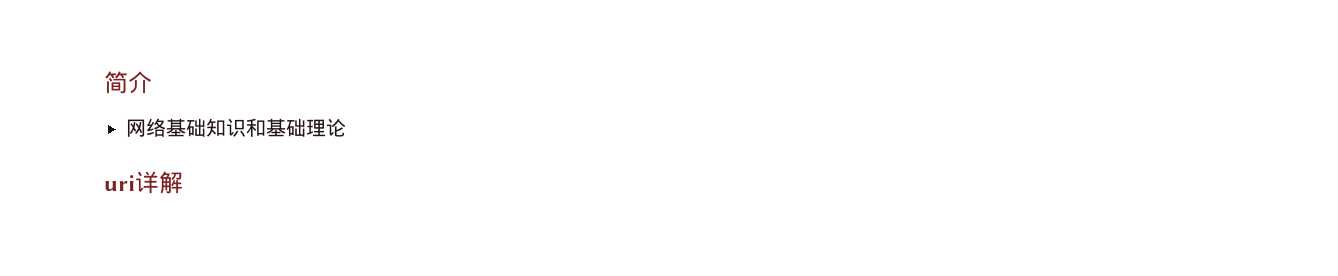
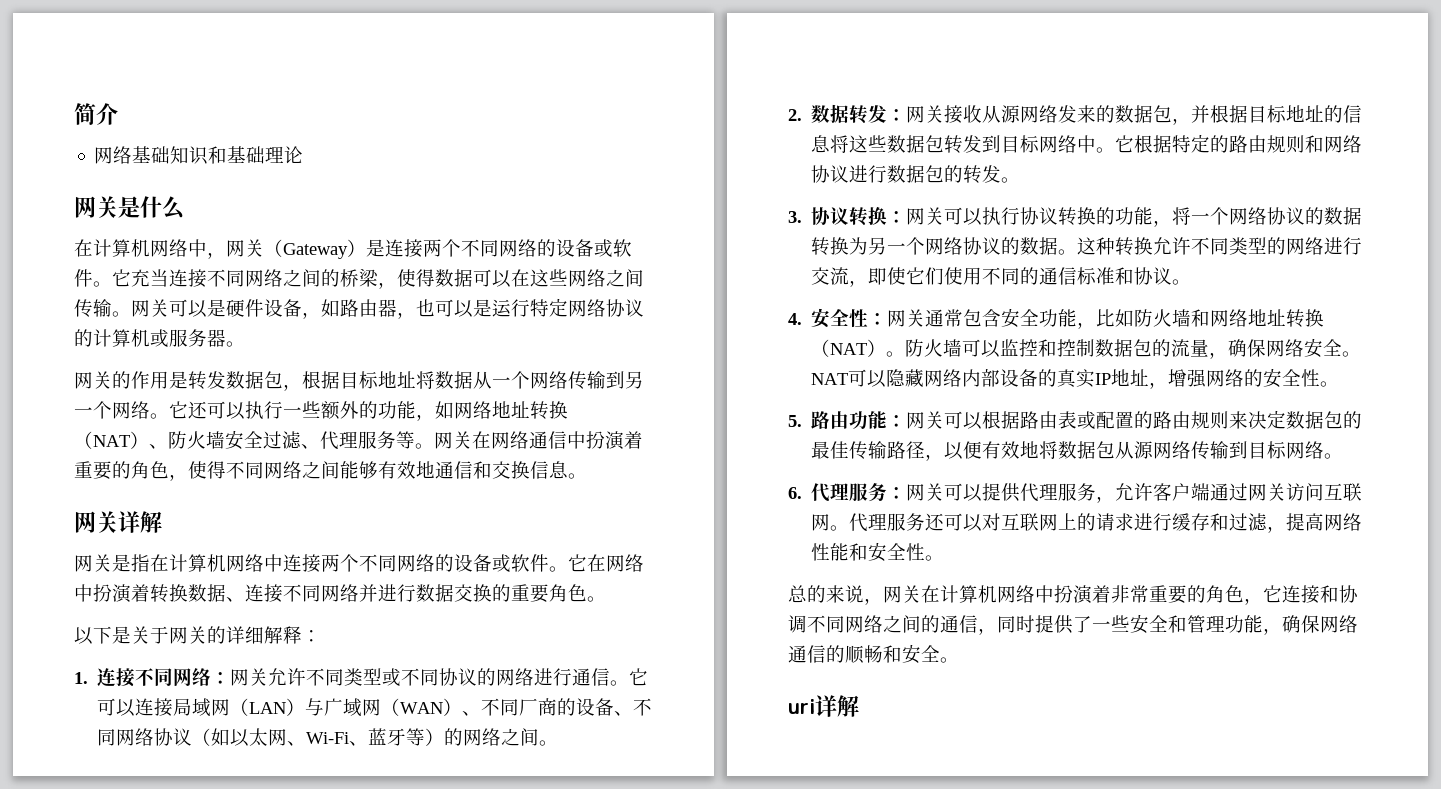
+ 网关是什么
+ 在计算机网络中，网关（Gateway）是连接两个不同网络的设备或软件。它充当连接不同网络之间的桥梁，使得数据可以在这些网络之间传输。网关可以是硬件设备，如路由器，也可以是运行特定网络协议的计算机或服务器。
+ 网关的作用是转发数据包，根据目标地址将数据从一个网络传输到另一个网络。它还可以执行一些额外的功能，如网络地址转换（NAT）、防火墙安全过滤、代理服务等。网关在网络通信中扮演着重要的角色，使得不同网络之间能够有效地通信和交换信息。
+ 网关详解
+ 网关是指在计算机网络中连接两个不同网络的设备或软件。它在网络中扮演着转换数据、连接不同网络并进行数据交换的重要角色。
+ 以下是关于网关的详细解释：
+ 1.连接不同网络：网关允许不同类型或不同协议的网络进行通信。它可以连接局域网（LAN）与广域网（WAN）、不同厂商的设备、不同网络协议（如以太网、Wi-Fi、蓝牙等）的网络之间。
+ 2.数据转发：网关接收从源网络发来的数据包，并根据目标地址的信息将这些数据包转发到目标网络中。它根据特定的路由规则和网络协议进行数据包的转发。
+ 3.协议转换：网关可以执行协议转换的功能，将一个网络协议的数据转换为另一个网络协议的数据。这种转换允许不同类型的网络进行交流，即使它们使用不同的通信标准和协议。
+ 4.安全性：网关通常包含安全功能，比如防火墙和网络地址转换（NAT）。防火墙可以监控和控制数据包的流量，确保网络安全。NAT可以隐藏网络内部设备的真实IP地址，增强网络的安全性。
+ 5.路由功能：网关可以根据路由表或配置的路由规则来决定数据包的最佳传输路径，以便有效地将数据包从源网络传输到目标网络。
+ 6.代理服务：网关可以提供代理服务，允许客户端通过网关访问互联网。代理服务还可以对互联网上的请求进行缓存和过滤，提高网络性能和安全性。
+ 总的来说，网关在计算机网络中扮演着非常重要的角色，它连接和协调不同网络之间的通信，同时提供了一些安全和管理功能，确保网络通信的顺畅和安全。

